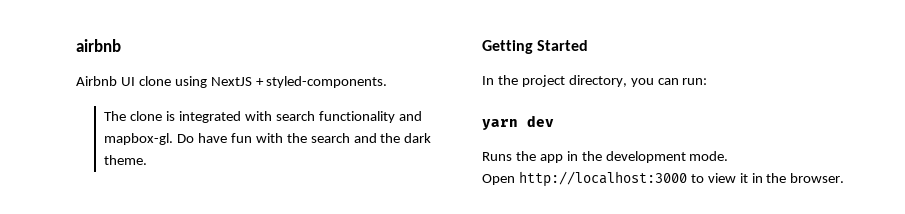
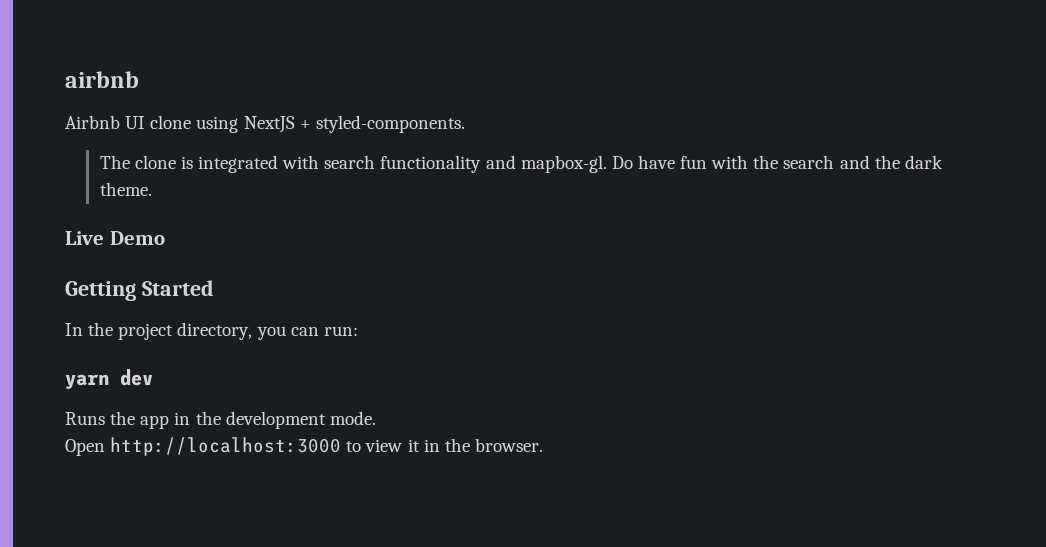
+ Live Demo

